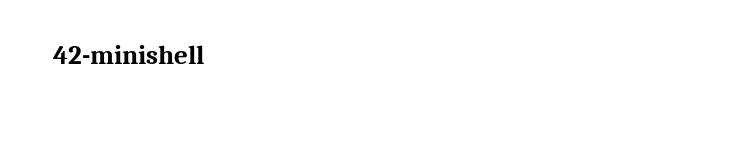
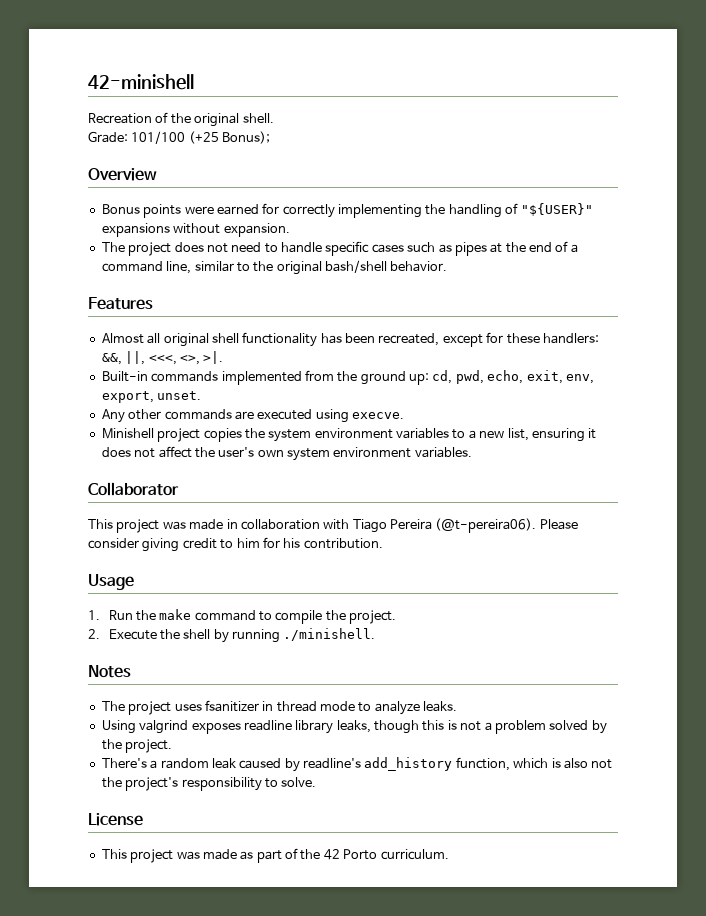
+ Recreation of the original shell.
+ Grade: 101/100 (+25 Bonus);
+ Overview
+ Bonus points were earned for correctly implementing the handling of "${USER}" expansions without expansion.
+ The project does not need to handle specific cases such as pipes at the end of a command line, similar to the original bash/shell behavior.
+ Features
+ Almost all original shell functionality has been recreated, except for these handlers: &&, ||, <<<, <>, >|.
+ Built-in commands implemented from the ground up: cd, pwd, echo, exit, env, export, unset.
+ Any other commands are executed using execve.
+ Minishell project copies the system environment variables to a new list, ensuring it does not affect the user's own system environment variables.
+ Collaborator
+ This project was made in collaboration with Tiago Pereira (@t-pereira06). Please consider giving credit to him for his contribution.
+ Usage
+ 1. Run the make command to compile the project.
+ 2. Execute the shell by running ./minishell.
+ Notes
+ The project uses fsanitizer in thread mode to analyze leaks.
+ Using valgrind exposes readline library leaks, though this is not a problem solved by the project.
+ There's a random leak caused by readline's add_history function, which is also not the project's responsibility to solve.
+ License
+ This project was made as part of the 42 Porto curriculum.

